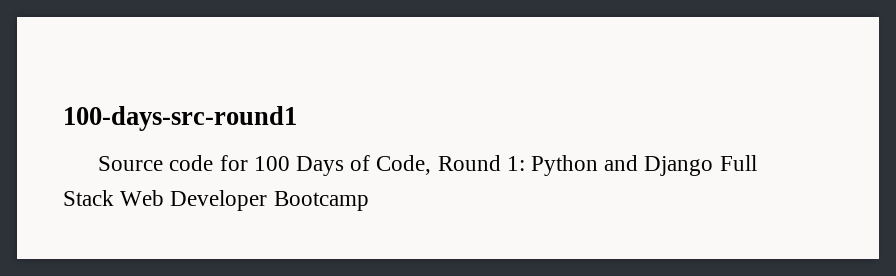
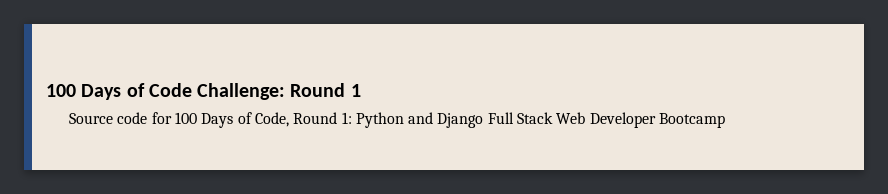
- 100-days-src-round1
+ 100 Days of Code Challenge: Round 1

